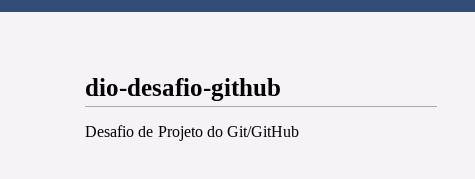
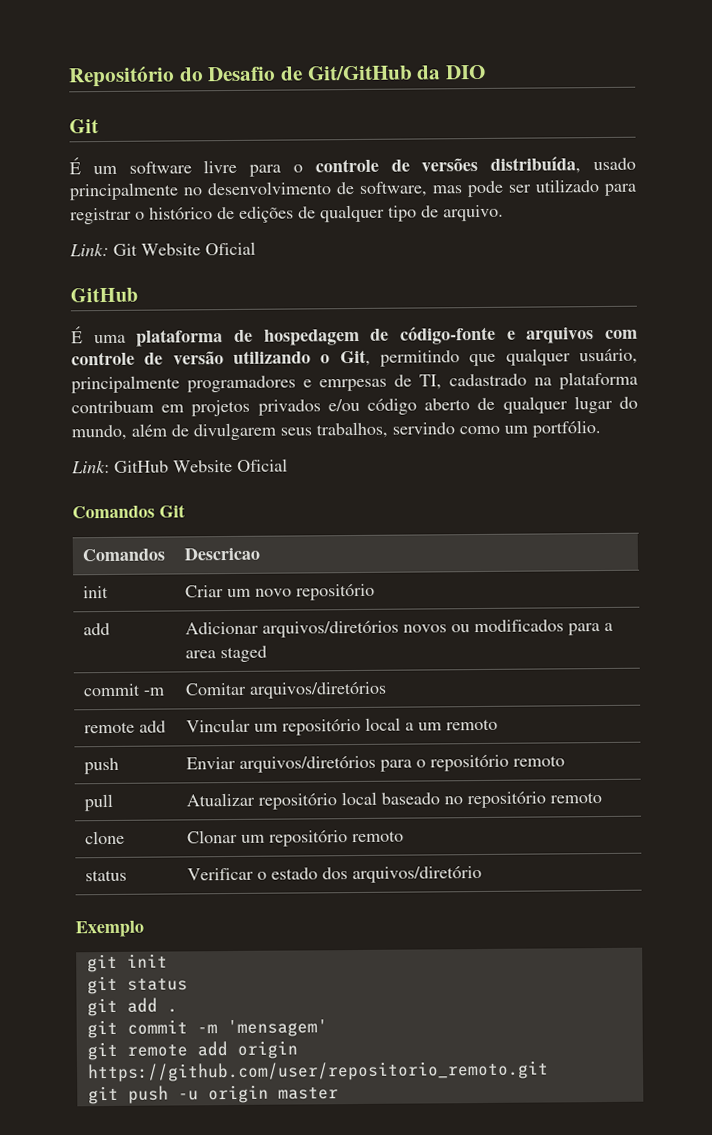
- dio-desafio-github
- Desafio de Projeto do Git/GitHub
+ Repositório do Desafio de Git/GitHub da DIO
+ Git
+ É um software livre para o controle de versões distribuída, usado principalmente no desenvolvimento de software, mas pode ser utilizado para registrar o histórico de edições de qualquer tipo de arquivo.
+ Link: Git Website Oficial
+ GitHub
+ É uma plataforma de hospedagem de código-fonte e arquivos com controle de versão utilizando o Git, permitindo que qualquer usuário, principalmente programadores e emrpesas de TI, cadastrado na plataforma contribuam em projetos privados e/ou código aberto de qualquer lugar do mundo, além de divulgarem seus trabalhos, servindo como um portfólio.
+ Link: GitHub Website Oficial
+ Comandos Git
+ Comandos | Descricao
+ init | Criar um novo repositório
+ add | Adicionar arquivos/diretórios novos ou modificados para a area staged
+ commit -m | Comitar arquivos/diretórios
+ remote add | Vincular um repositório local a um remoto
+ push | Enviar arquivos/diretórios para o repositório remoto
+ pull | Atualizar repositório local baseado no repositório remoto
+ clone | Clonar um repositório remoto
+ status | Verificar o estado dos arquivos/diretório
+ Exemplo
+ git init
+ git status
+ git add .
+ git commit -m 'mensagem'
+ git remote add origin https://github.com/user/repositorio_remoto.git
+ git push -u origin master

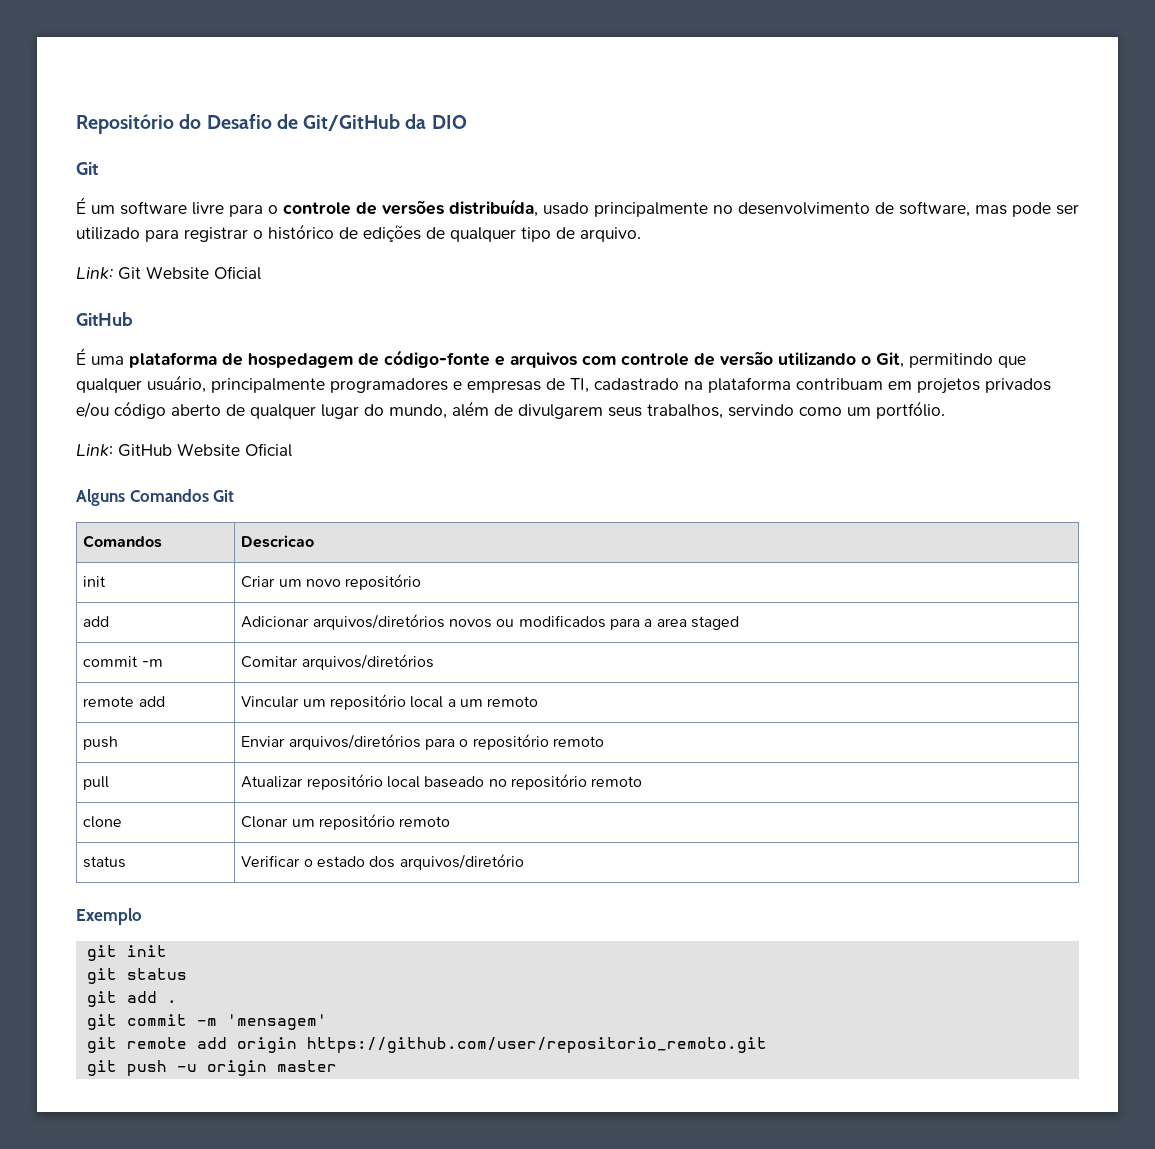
- É uma plataforma de hospedagem de código-fonte e arquivos com controle de versão utilizando o Git, permitindo que qualquer usuário, principalmente programadores e emrpesas de TI, cadastrado na plataforma contribuam em projetos privados e/ou código aberto de qualquer lugar do mundo, além de divulgarem seus trabalhos, servindo como um portfólio.
+ É uma plataforma de hospedagem de código-fonte e arquivos com controle de versão utilizando o Git, permitindo que qualquer usuário, principalmente programadores e empresas de TI, cadastrado na plataforma contribuam em projetos privados e/ou código aberto de qualquer lugar do mundo, além de divulgarem seus trabalhos, servindo como um portfólio.
- Comandos Git
+ Alguns Comandos Git

